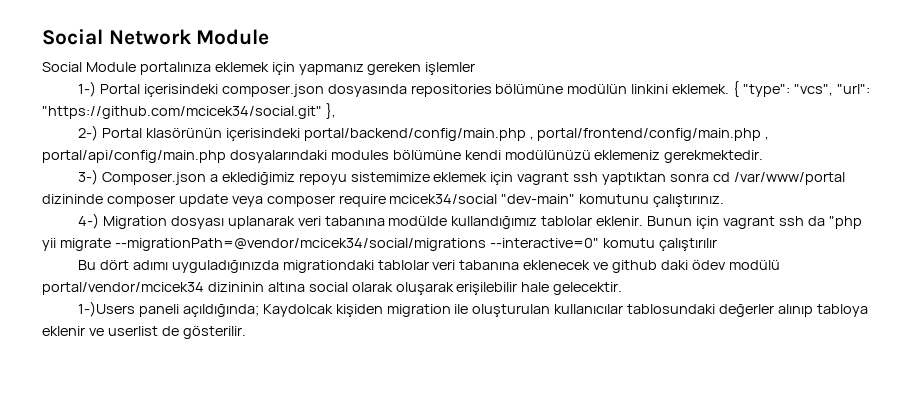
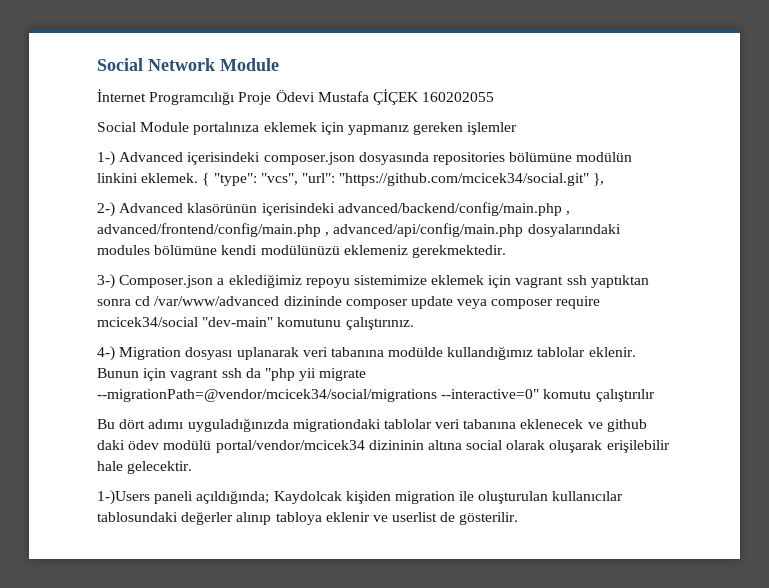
+ İnternet Programcılığı Proje Ödevi Mustafa ÇİÇEK 160202055
- 1-) Portal içerisindeki composer.json dosyasında repositories bölümüne modülün linkini eklemek.
+ 1-) Advanced içerisindeki composer.json dosyasında repositories bölümüne modülün linkini eklemek.
- 2-) Portal klasörünün içerisindeki portal/backend/config/main.php , portal/frontend/config/main.php , portal/api/config/main.php dosyalarındaki modules bölümüne kendi modülünüzü eklemeniz gerekmektedir.
+ 2-) Advanced klasörünün içerisindeki advanced/backend/config/main.php , advanced/frontend/config/main.php , advanced/api/config/main.php dosyalarındaki modules bölümüne kendi modülünüzü eklemeniz gerekmektedir.
- 3-) Composer.json a eklediğimiz repoyu sistemimize eklemek için vagrant ssh yaptıktan sonra cd /var/www/portal dizininde composer update veya composer require mcicek34/social "dev-main" komutunu çalıştırınız.
+ 3-) Composer.json a eklediğimiz repoyu sistemimize eklemek için vagrant ssh yaptıktan sonra cd /var/www/advanced dizininde composer update veya composer require mcicek34/social "dev-main" komutunu çalıştırınız.

